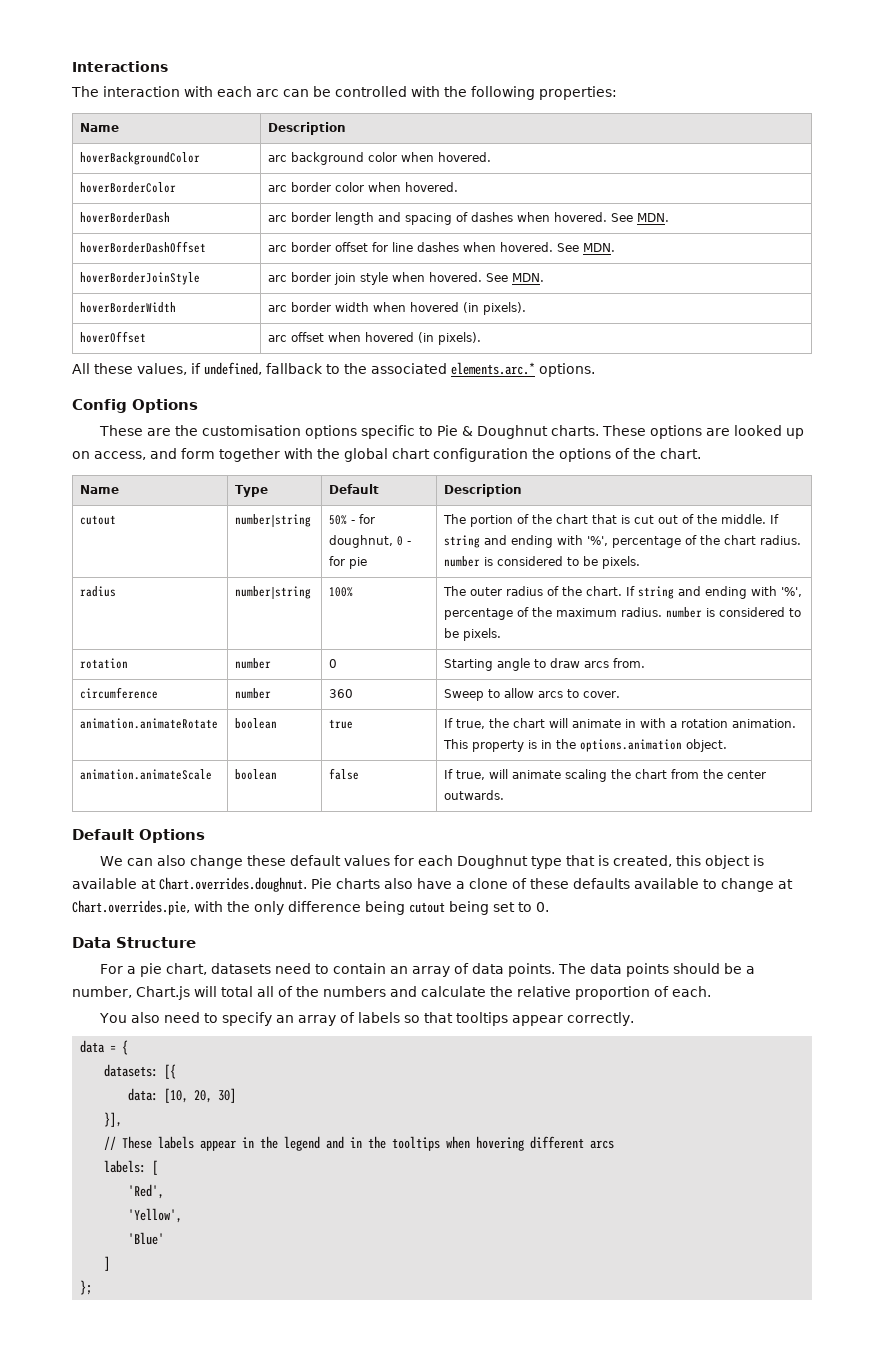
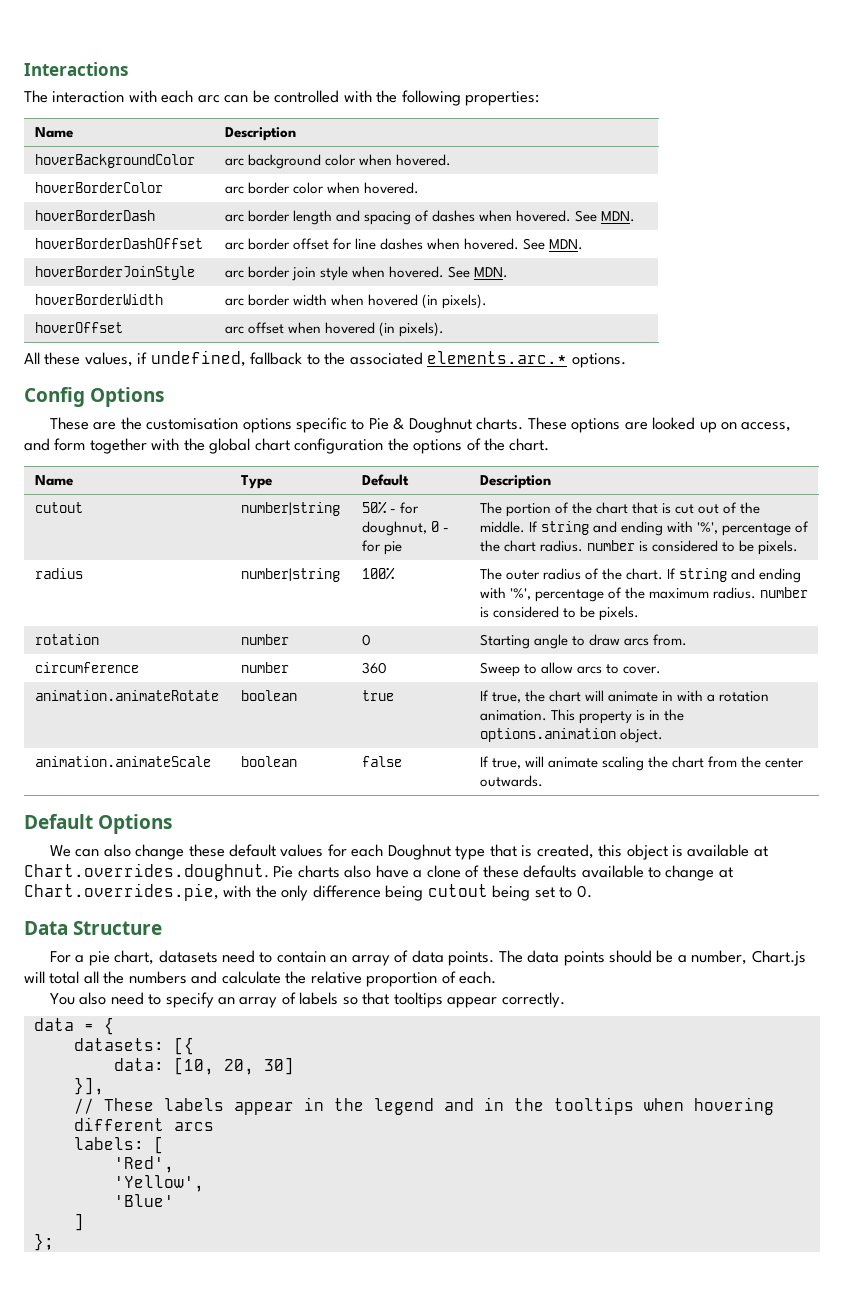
- The data points should be a number, Chart.js will total all of the numbers and calculate the relative proportion of each.
+ The data points should be a number, Chart.js will total all the numbers and calculate the relative proportion of each.

